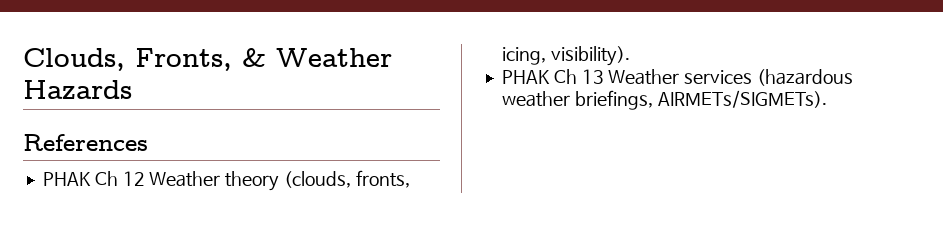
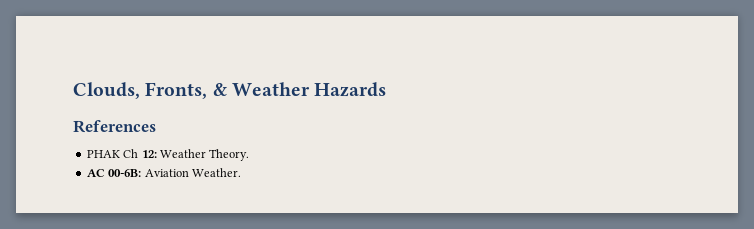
- PHAK Ch 12 Weather theory (clouds, fronts, icing, visibility).
- PHAK Ch 13 Weather services (hazardous weather briefings, AIRMETs/SIGMETs).
+ PHAK Ch 12: Weather Theory.
+ AC 00-6B: Aviation Weather.

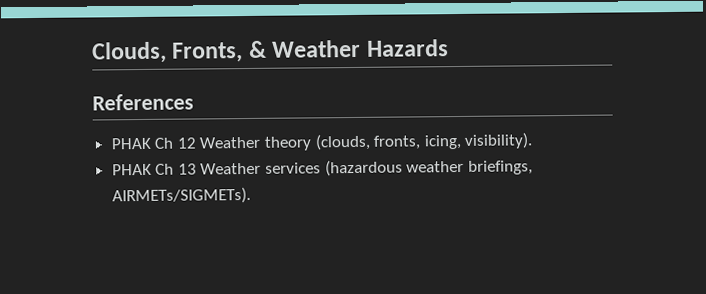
- PHAK Ch 12: Weather Theory.
- AC 00-6B: Aviation Weather.
+ PHAK Ch 12 Weather theory (clouds, fronts, icing, visibility).
+ PHAK Ch 13 Weather services (hazardous weather briefings, AIRMETs/SIGMETs).

